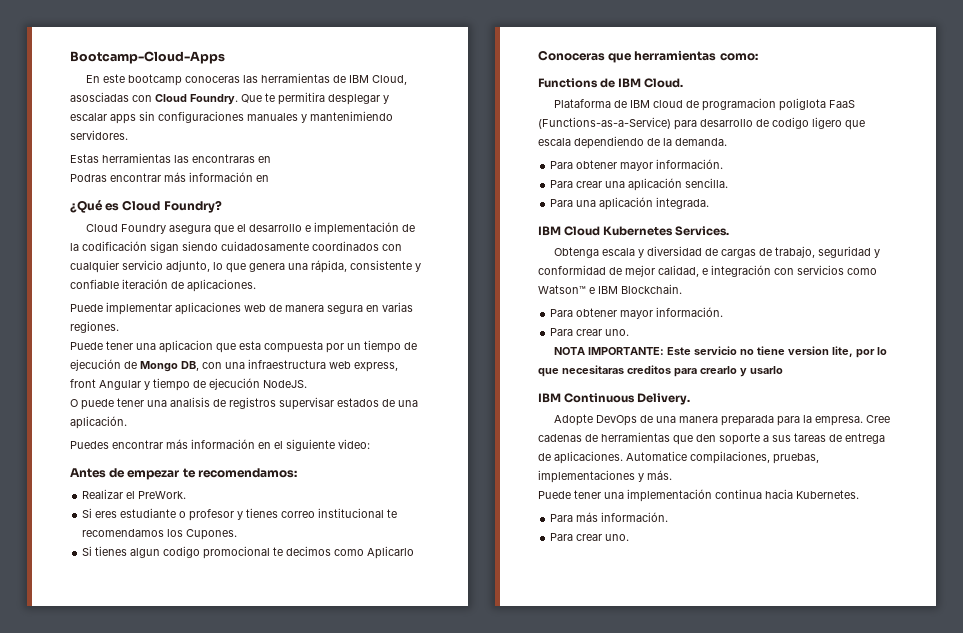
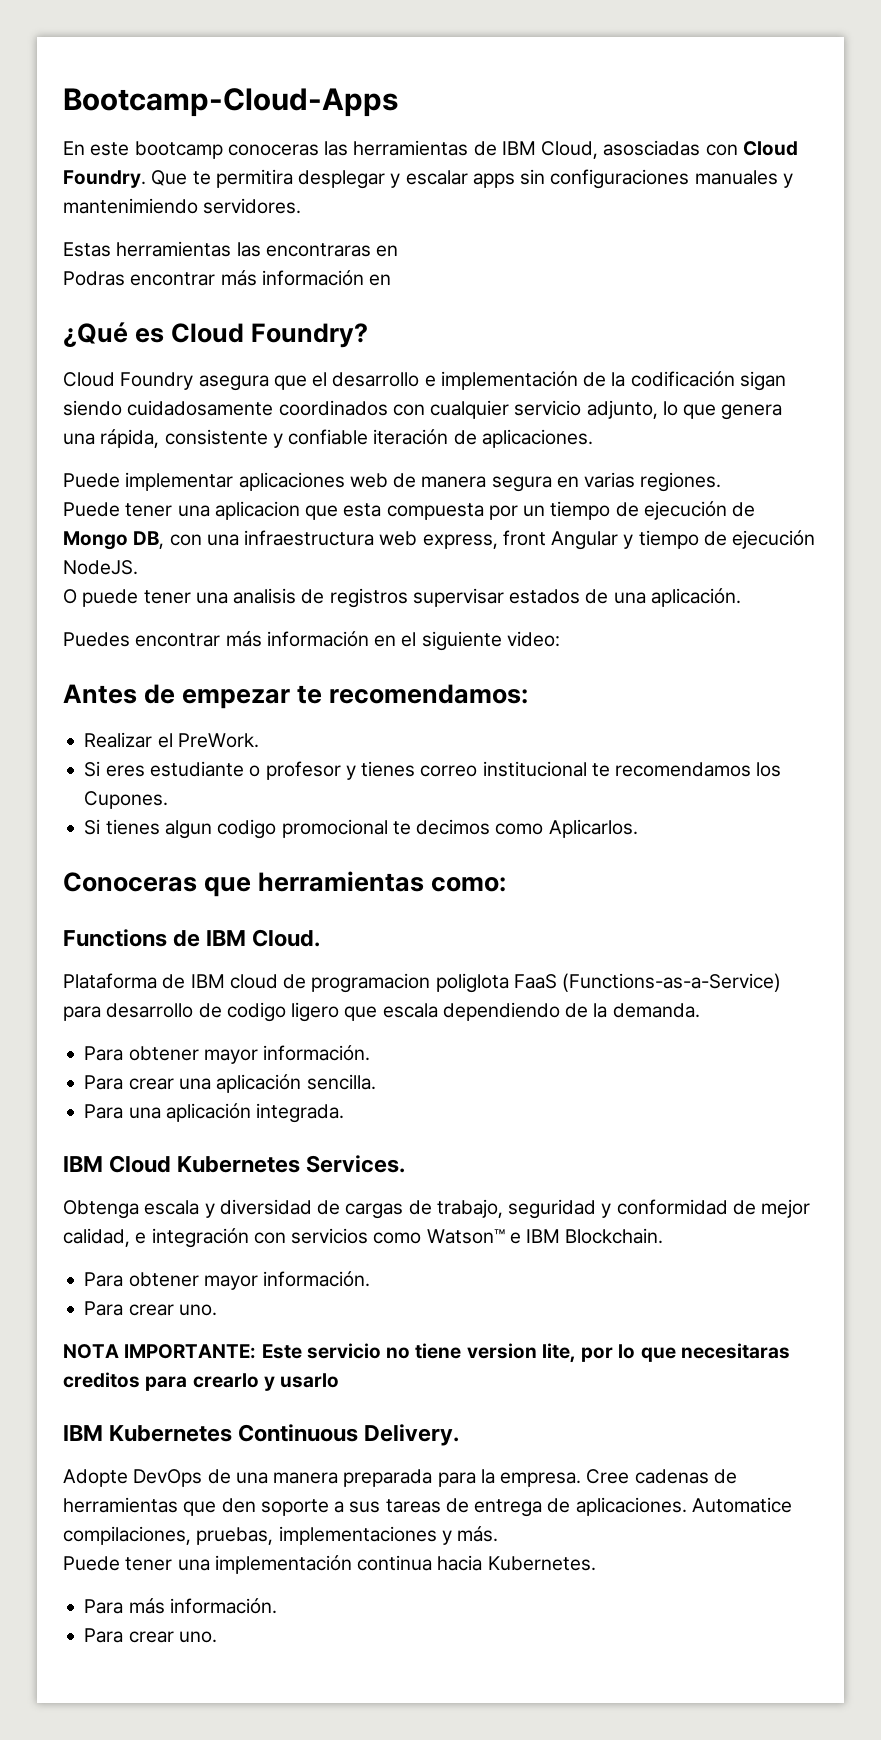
- Si tienes algun codigo promocional te decimos como Aplicarlo
+ Si tienes algun codigo promocional te decimos como Aplicarlos.
- IBM Continuous Delivery.
+ IBM Kubernetes Continuous Delivery.

